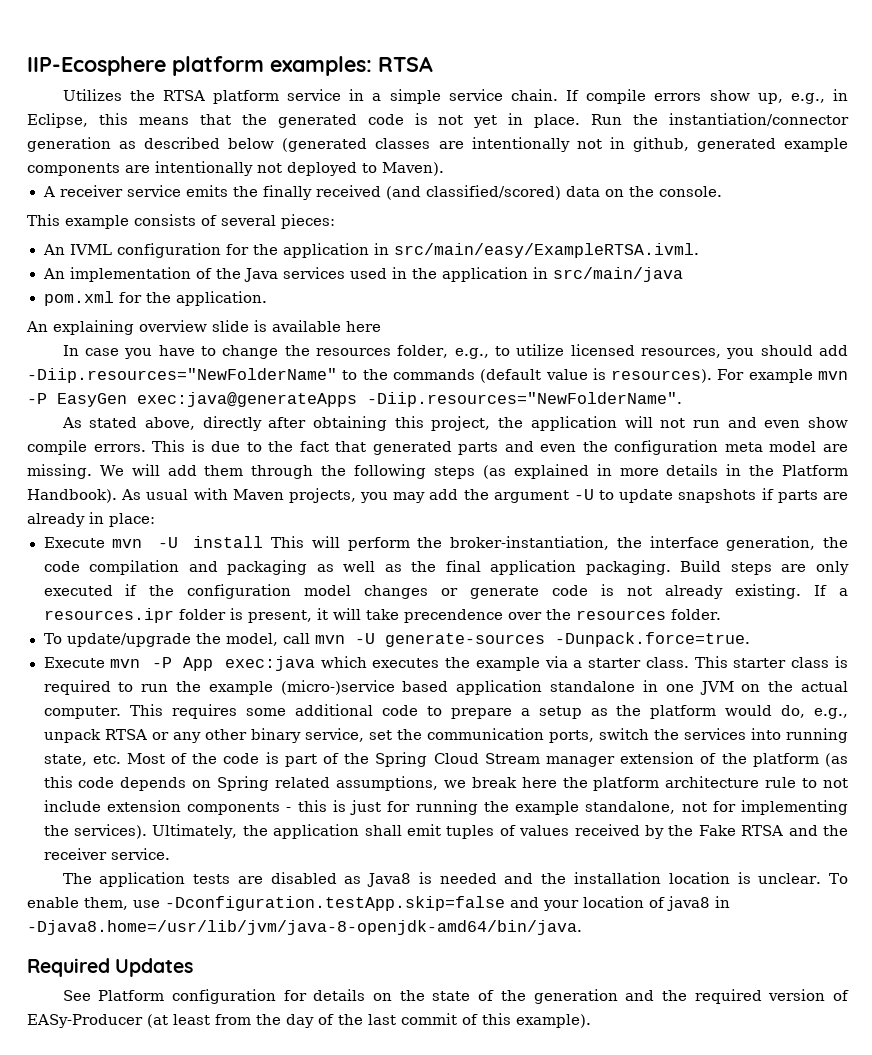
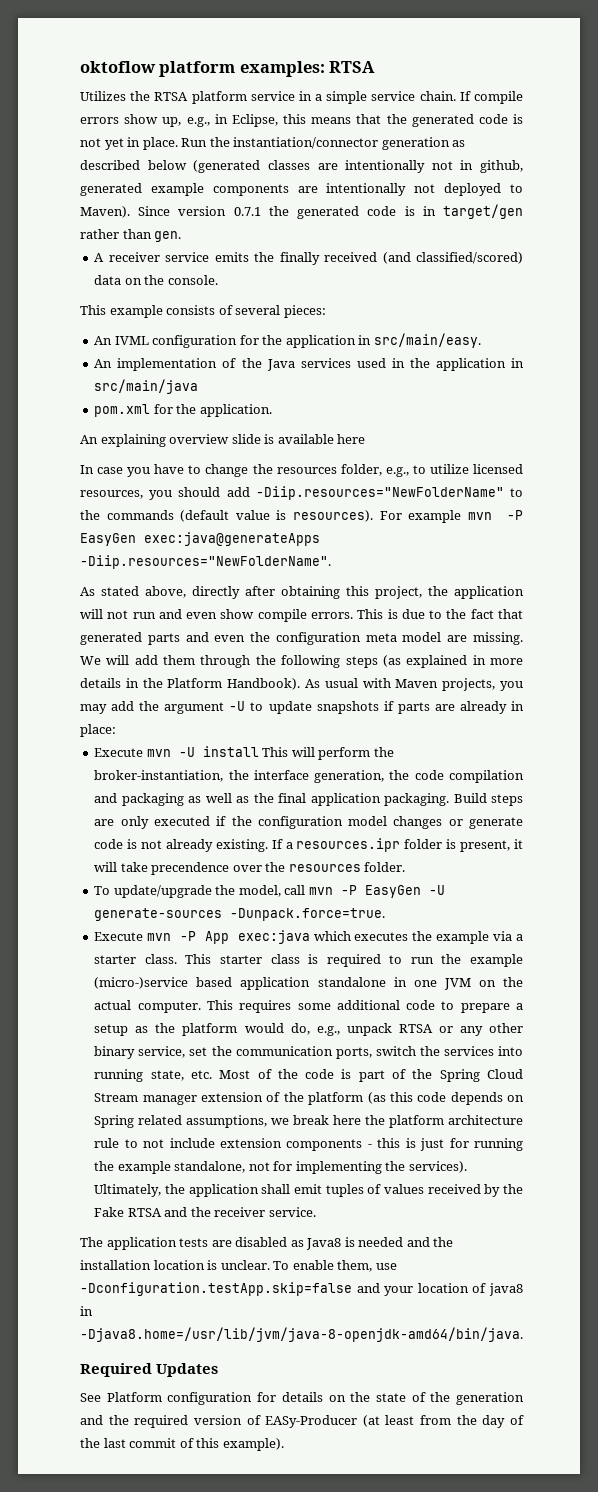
- IIP-Ecosphere platform examples: RTSA
+ oktoflow platform examples: RTSA
+ Since version 0.7.1 the generated code is in target/gen rather than gen.
- An IVML configuration for the application in src/main/easy/ExampleRTSA.ivml.
+ An IVML configuration for the application in src/main/easy.
- To update/upgrade the model, call mvn -U generate-sources -Dunpack.force=true.
+ To update/upgrade the model, call mvn -P EasyGen -U generate-sources -Dunpack.force=true.

